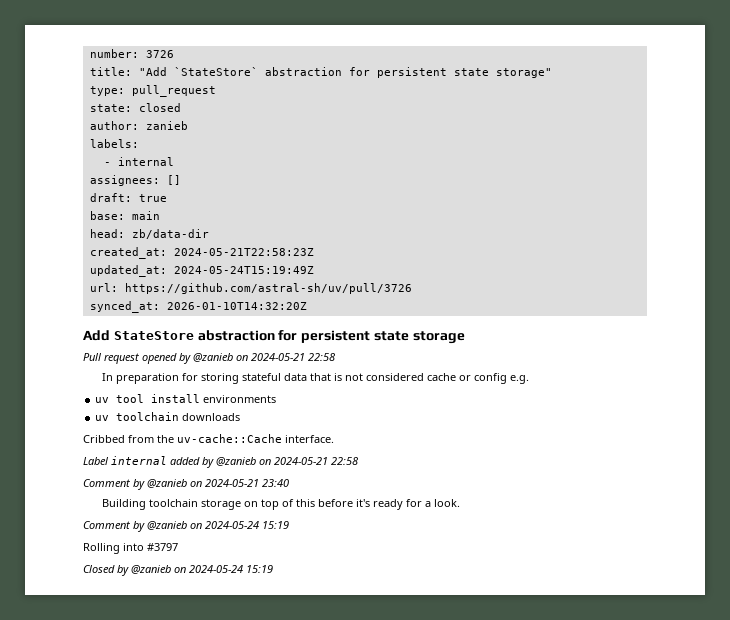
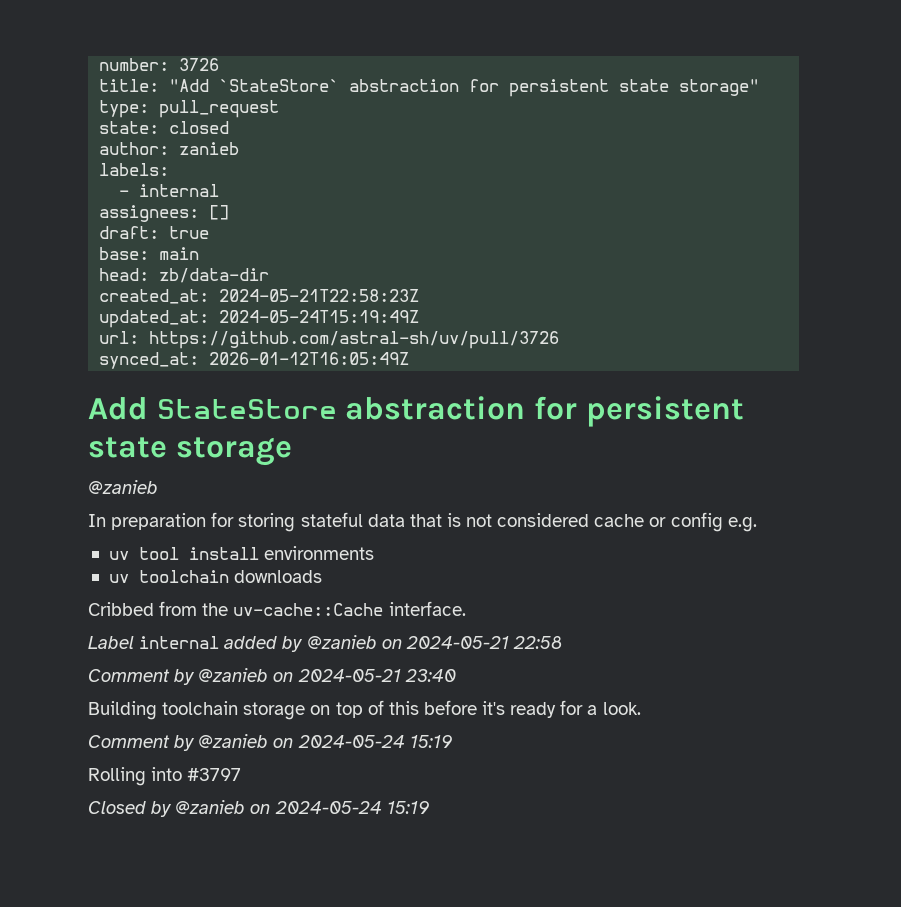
- synced_at: 2026-01-10T14:32:20Z
+ synced_at: 2026-01-12T16:05:49Z
  Add StateStore abstraction for persistent state storage
- Pull request opened by @zanieb on 2024-05-21 22:58
+ @zanieb

